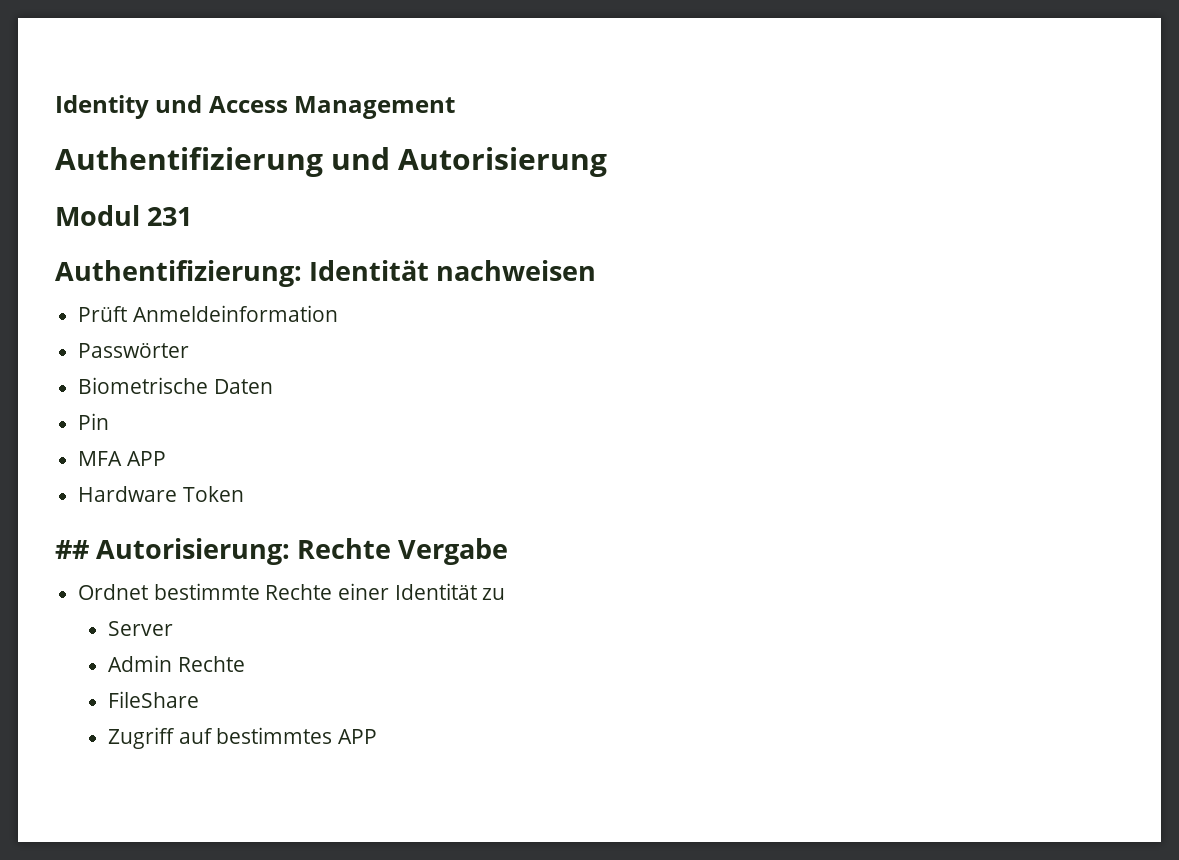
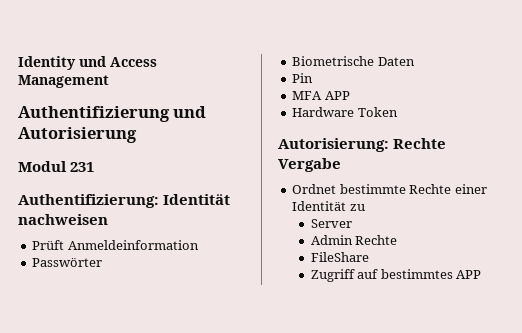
- ## Autorisierung: Rechte Vergabe
+ Autorisierung: Rechte Vergabe

